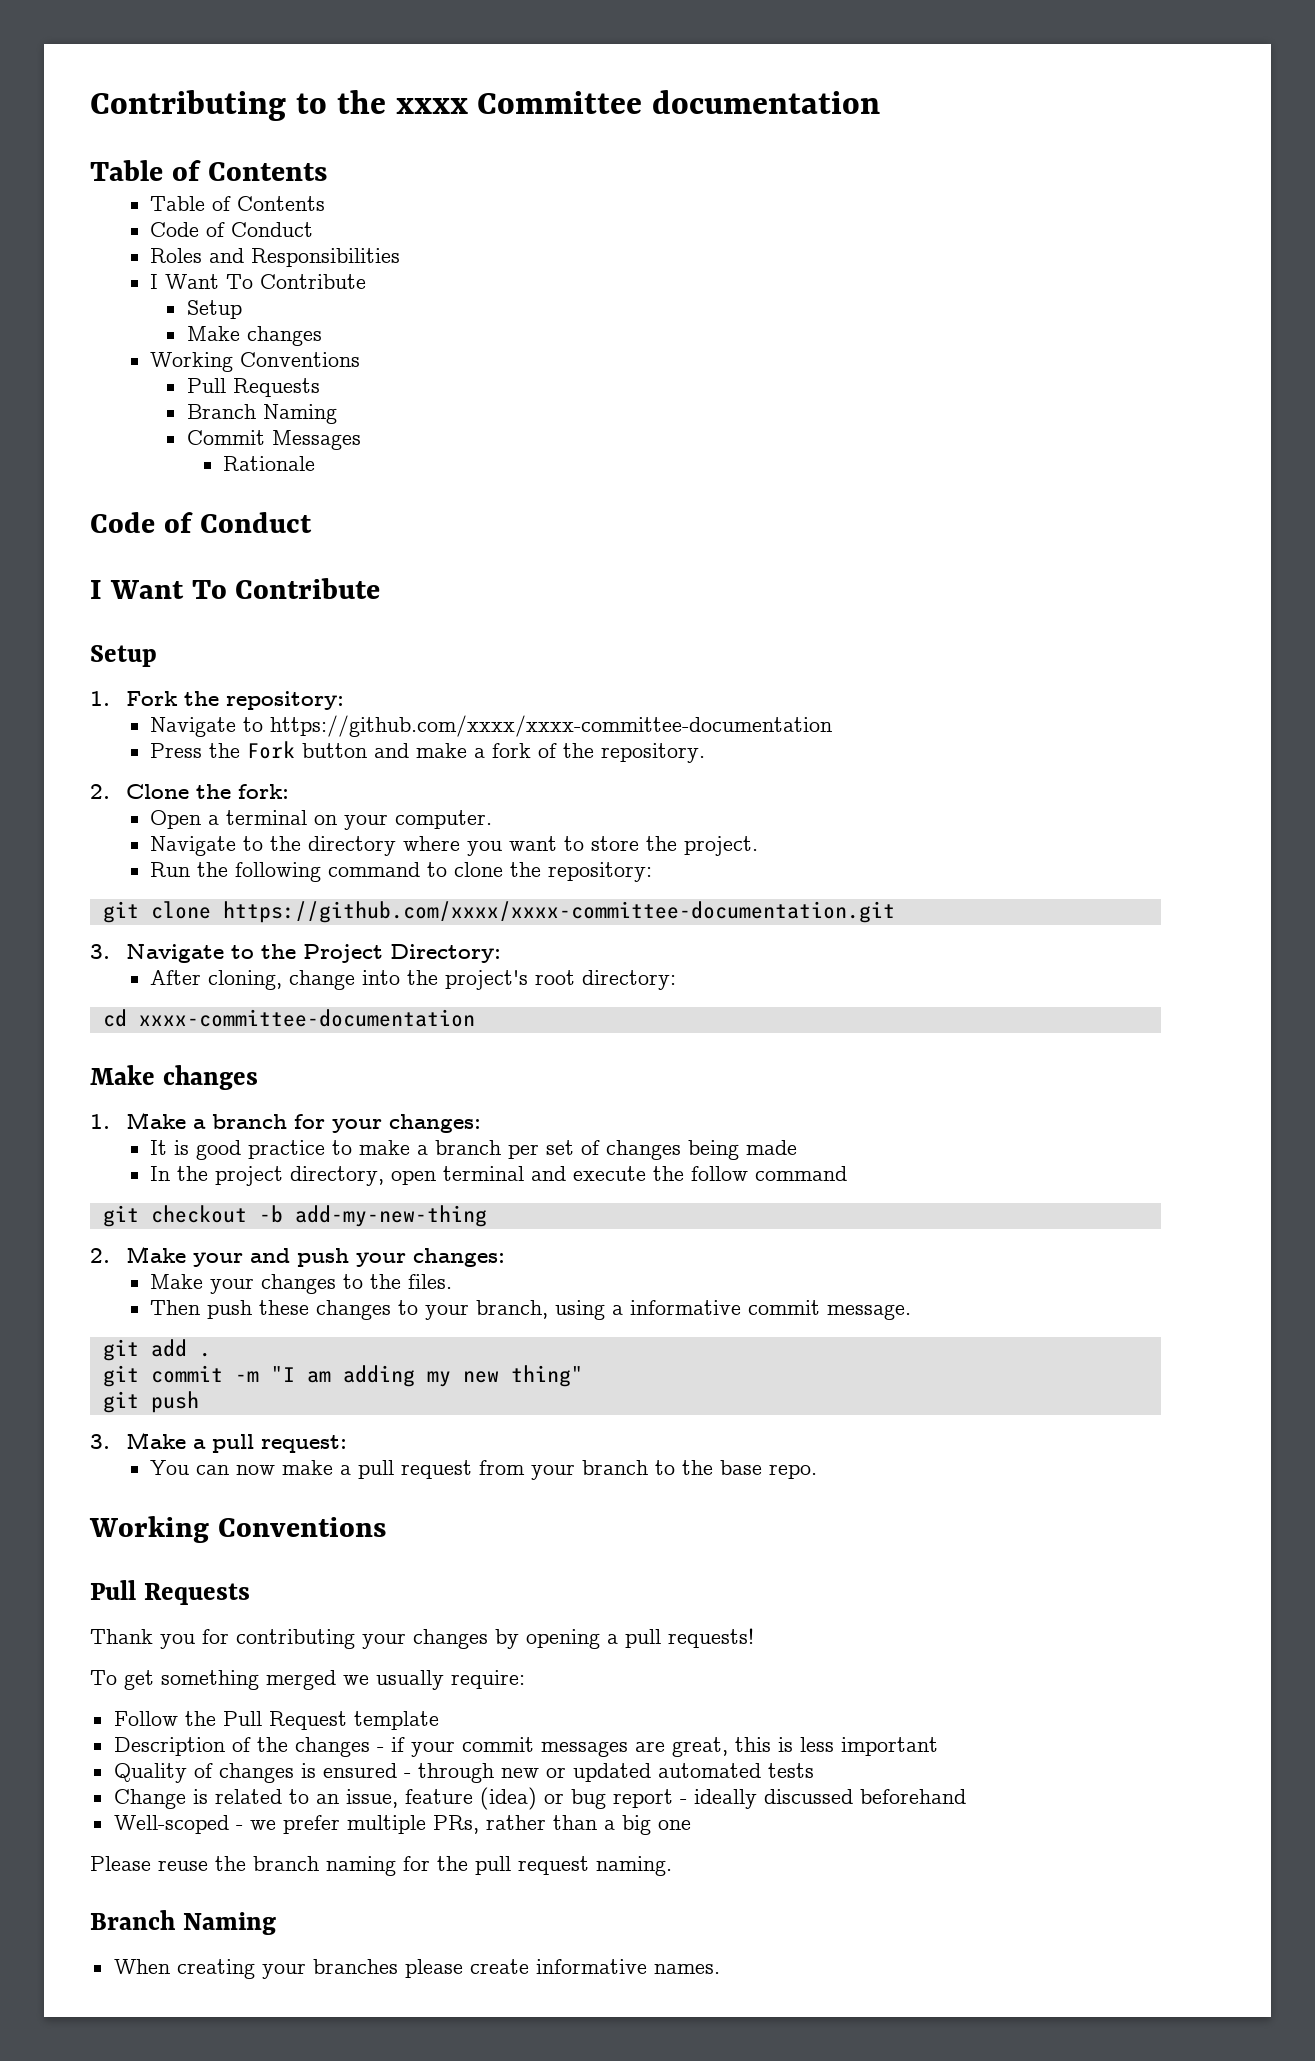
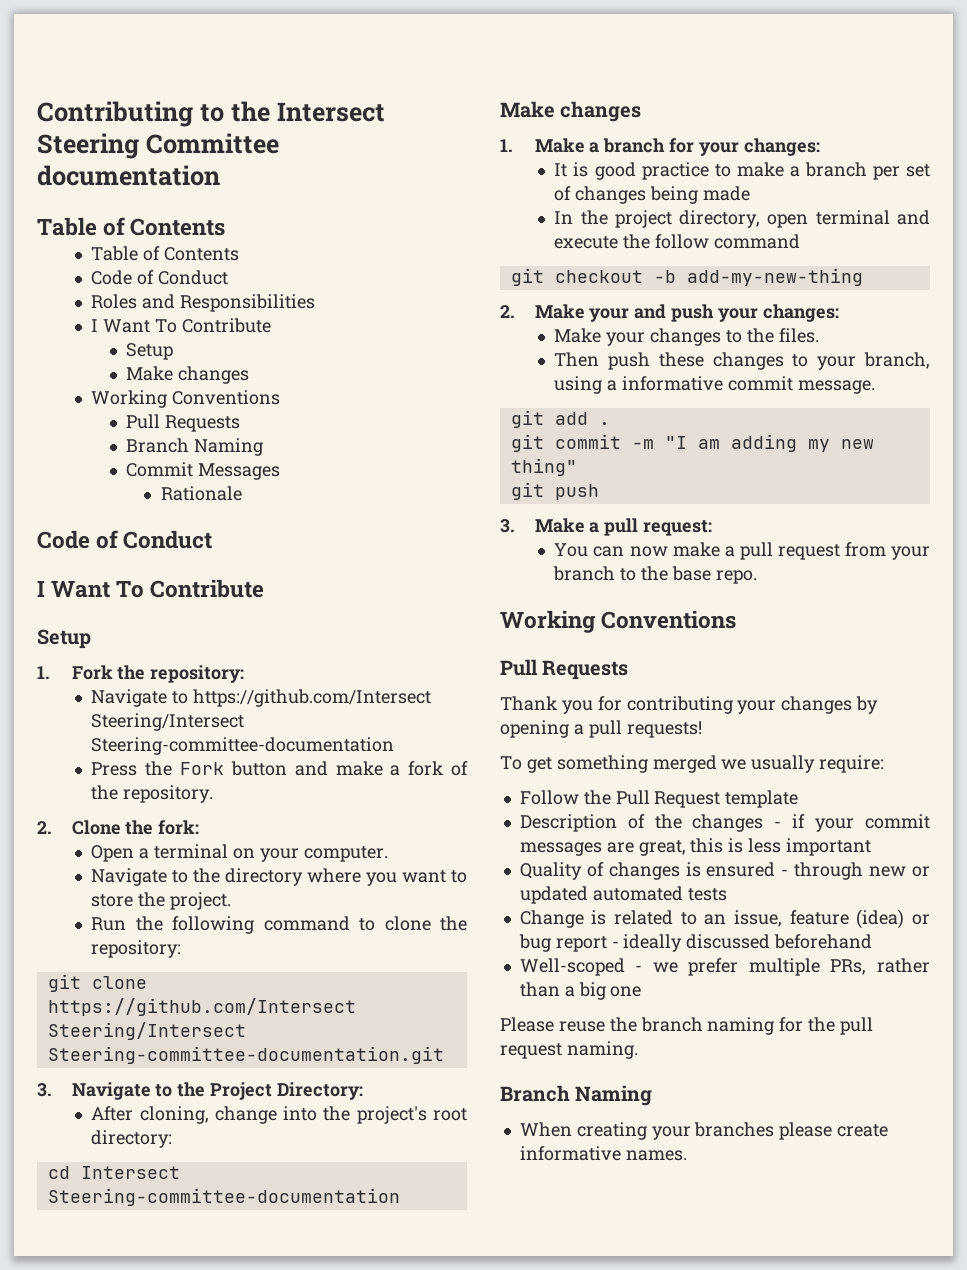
- Contributing to the xxxx Committee documentation
+ Contributing to the Intersect Steering Committee documentation
- Navigate to https://github.com/xxxx/xxxx-committee-documentation
+ Navigate to https://github.com/Intersect Steering/Intersect Steering-committee-documentation
- git clone https://github.com/xxxx/xxxx-committee-documentation.git
+ git clone https://github.com/Intersect Steering/Intersect Steering-committee-documentation.git
- cd xxxx-committee-documentation
+ cd Intersect Steering-committee-documentation

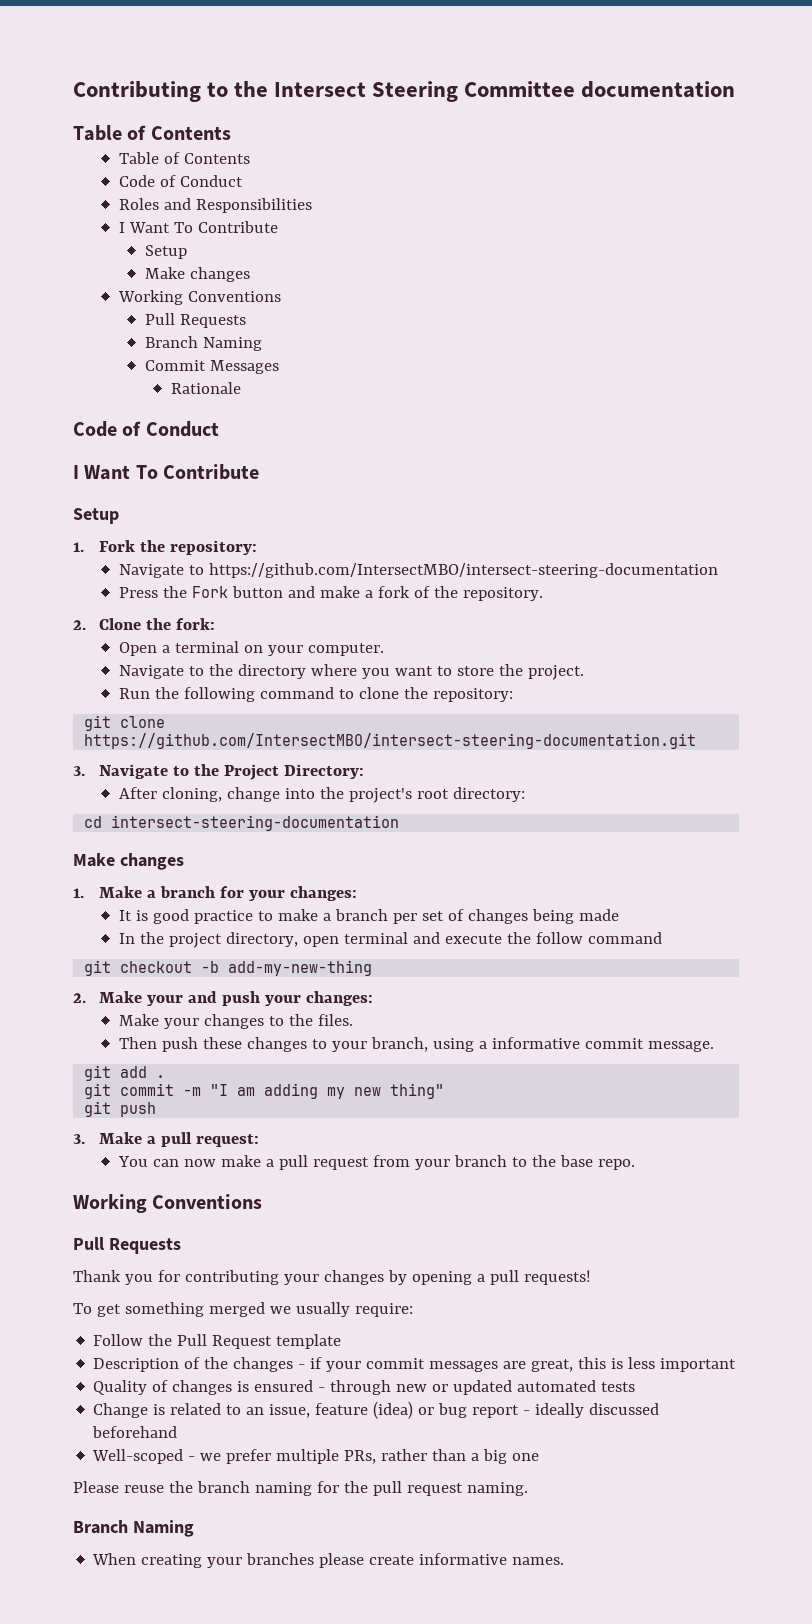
- Navigate to https://github.com/Intersect Steering/Intersect Steering-committee-documentation
+ Navigate to https://github.com/IntersectMBO/intersect-steering-documentation
- git clone https://github.com/Intersect Steering/Intersect Steering-committee-documentation.git
+ git clone https://github.com/IntersectMBO/intersect-steering-documentation.git
- cd Intersect Steering-committee-documentation
+ cd intersect-steering-documentation

